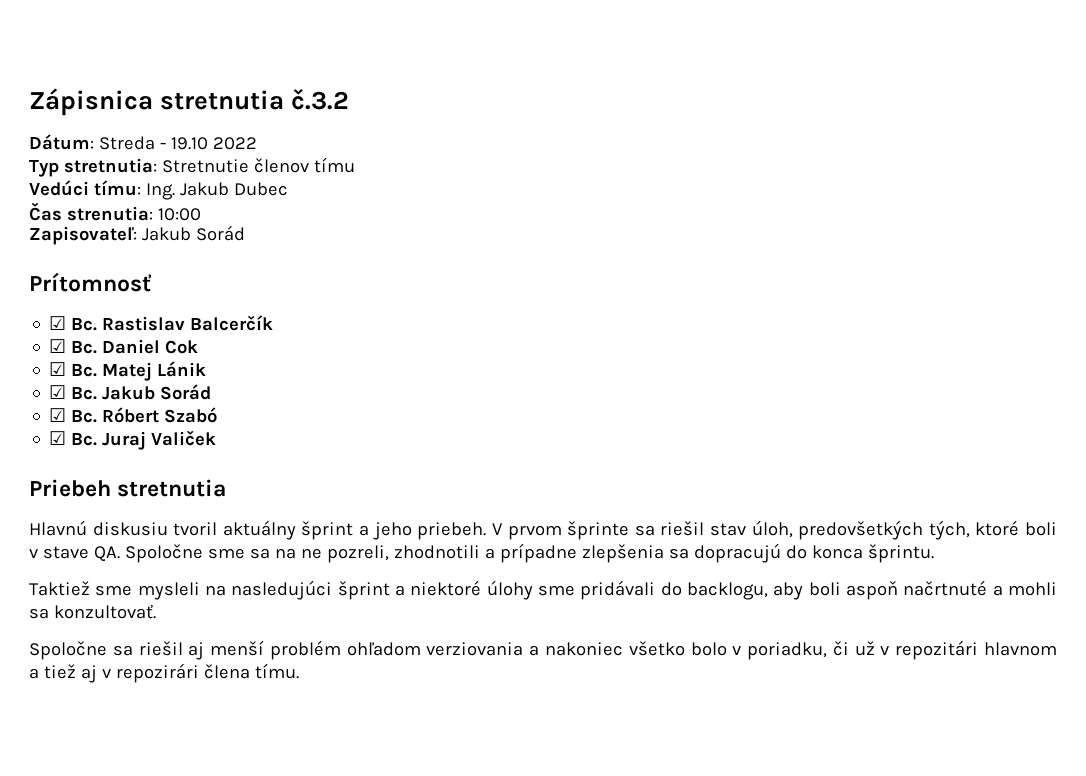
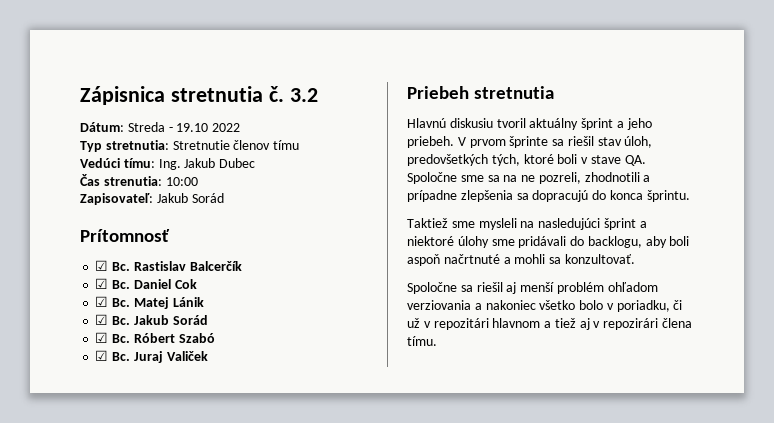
- Zápisnica stretnutia č.3.2
+ Zápisnica stretnutia č. 3.2

